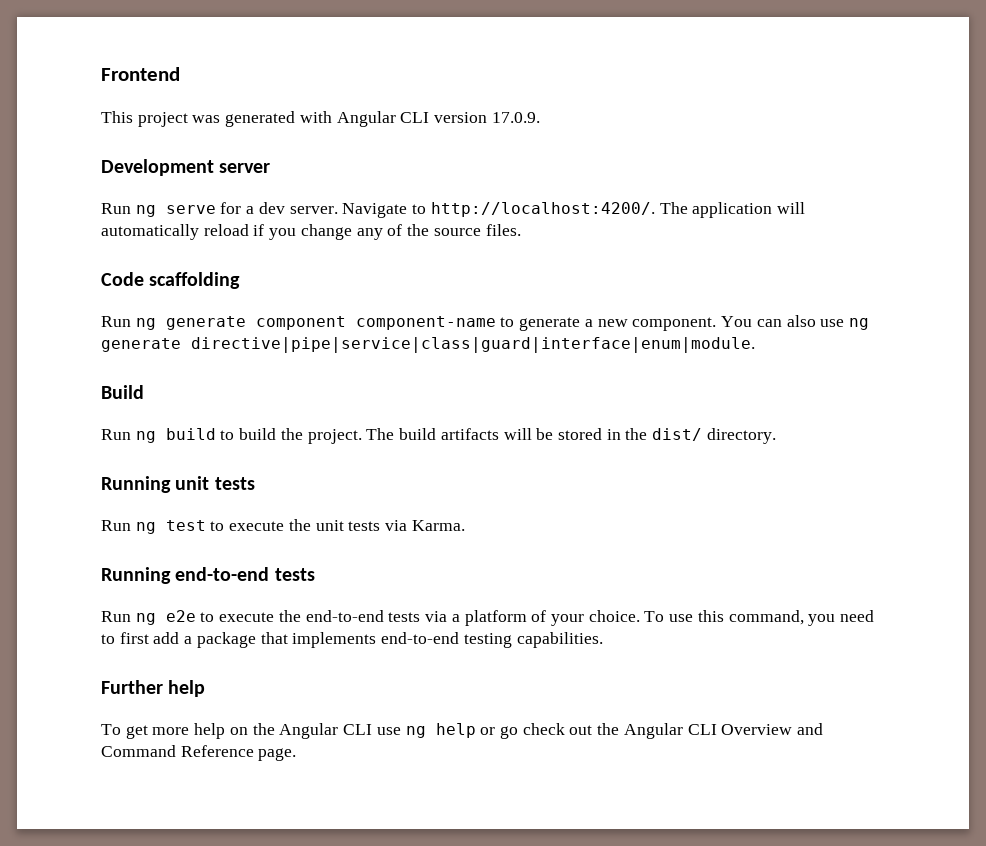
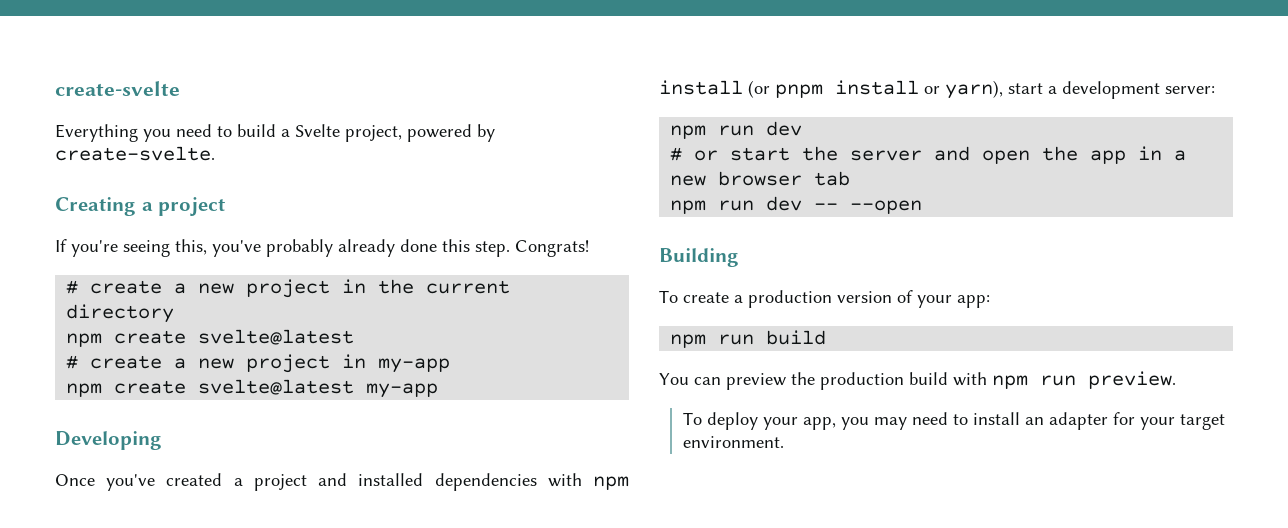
- Frontend
- This project was generated with Angular CLI version 17.0.9.
- Development server
- Run ng serve for a dev server. Navigate to http://localhost:4200/. The application will automatically reload if you change any of the source files.
- Code scaffolding
- Run ng generate component component-name to generate a new component. You can also use ng generate directive|pipe|service|class|guard|interface|enum|module.
- Build
- Run ng build to build the project. The build artifacts will be stored in the dist/ directory.
- Running unit tests
- Run ng test to execute the unit tests via Karma.
- Running end-to-end tests
- Run ng e2e to execute the end-to-end tests via a platform of your choice. To use this command, you need to first add a package that implements end-to-end testing capabilities.
- Further help
- To get more help on the Angular CLI use ng help or go check out the Angular CLI Overview and Command Reference page.
+ create-svelte
+ Everything you need to build a Svelte project, powered by create-svelte.
+ Creating a project
+ If you're seeing this, you've probably already done this step. Congrats!
+ # create a new project in the current directory
+ npm create svelte@latest
+ # create a new project in my-app
+ npm create svelte@latest my-app
+ Developing
+ Once you've created a project and installed dependencies with npm install (or pnpm install or yarn), start a development server:
+ npm run dev
+ # or start the server and open the app in a new browser tab
+ npm run dev -- --open
+ Building
+ To create a production version of your app:
+ npm run build
+ You can preview the production build with npm run preview.
+ To deploy your app, you may need to install an adapter for your target environment.

